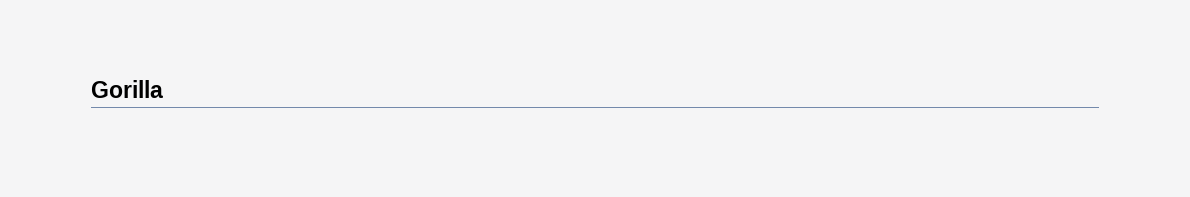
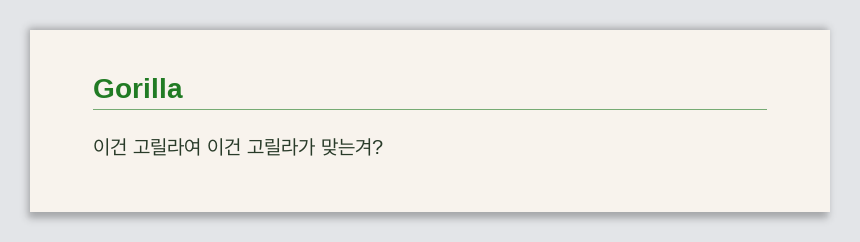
+ 이건 고릴라여 이건 고릴라가 맞는겨?

